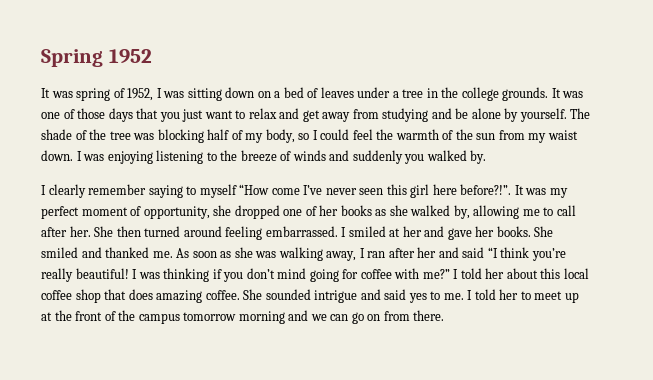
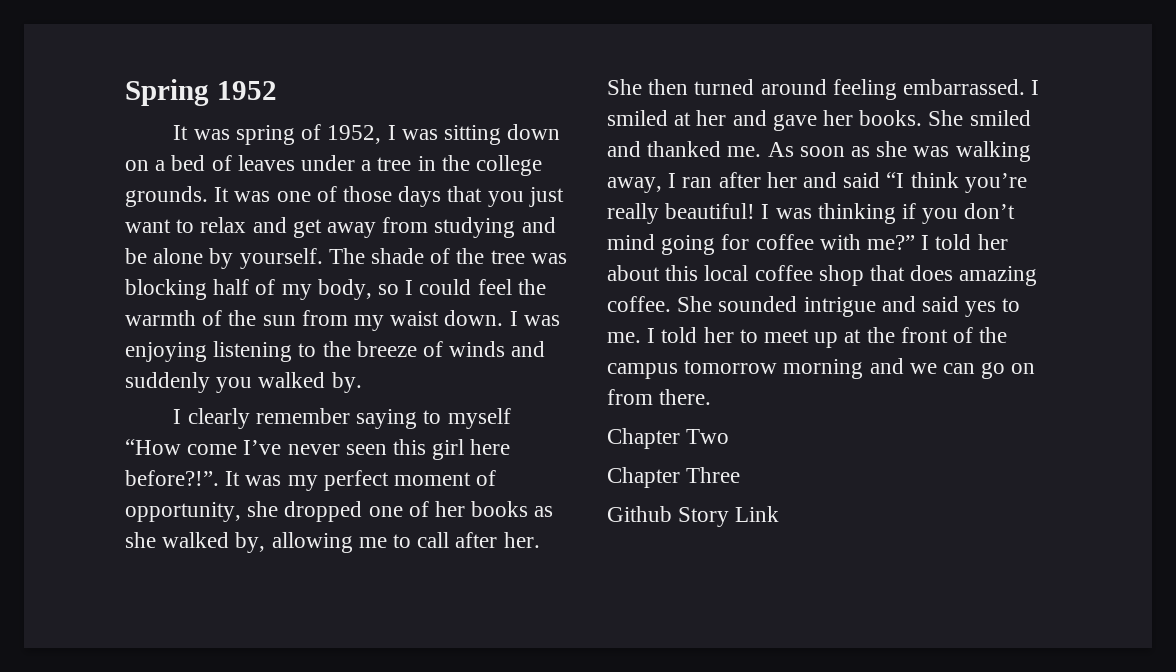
+ Chapter Two
+ Chapter Three
+ Github Story Link

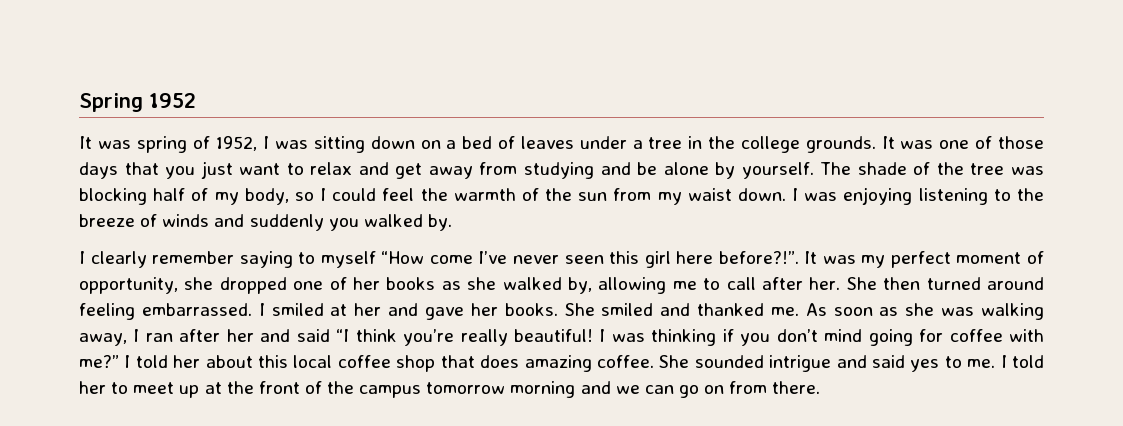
- Chapter Two
- Chapter Three
- Github Story Link

